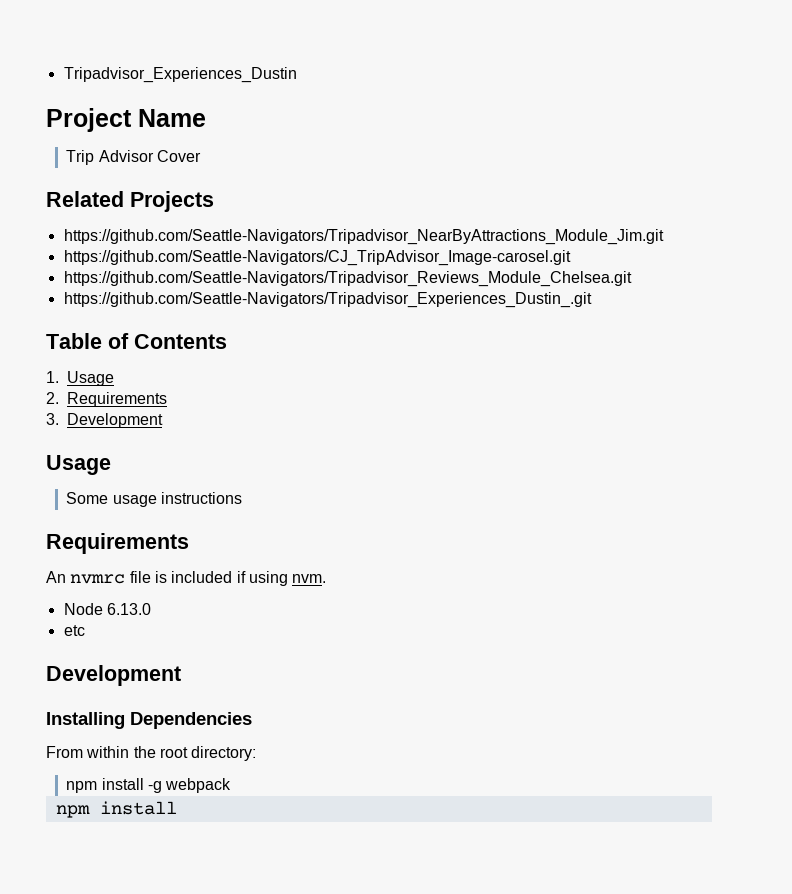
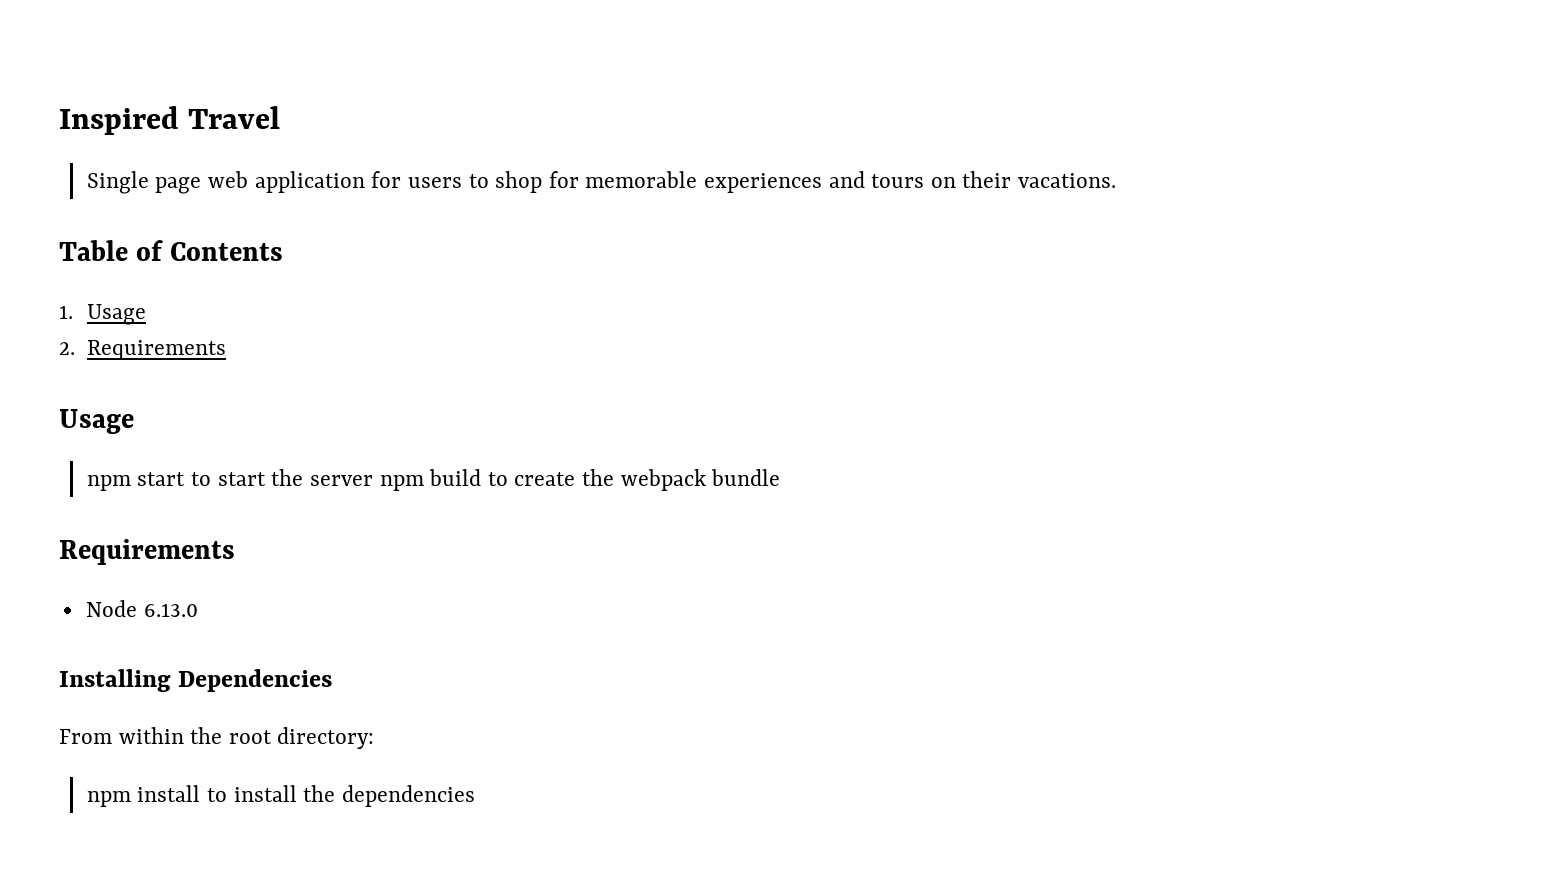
- Tripadvisor_Experiences_Dustin
- Project Name
- Trip Advisor Cover
- Related Projects
- https://github.com/Seattle-Navigators/Tripadvisor_NearByAttractions_Module_Jim.git
- https://github.com/Seattle-Navigators/CJ_TripAdvisor_Image-carosel.git
- https://github.com/Seattle-Navigators/Tripadvisor_Reviews_Module_Chelsea.git
- https://github.com/Seattle-Navigators/Tripadvisor_Experiences_Dustin_.git
+ Inspired Travel
+ Single page web application for users to shop for memorable experiences and tours on their vacations.
  2. Requirements
- 3. Development
  Usage
- Some usage instructions
+ npm start to start the server npm build to create the webpack bundle
  Requirements
- An nvmrc file is included if using nvm.
- etc
- Development
- npm install -g webpack
- npm install
+ npm install to install the dependencies

